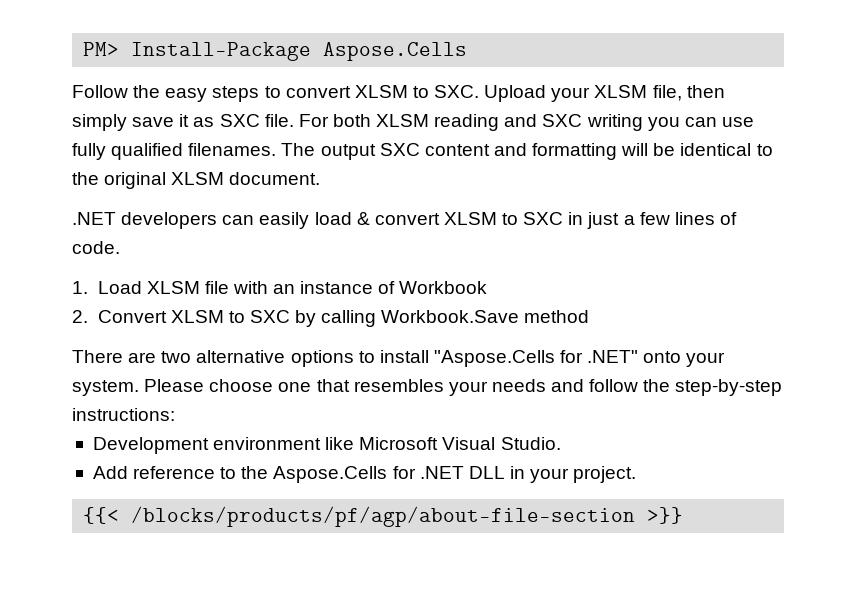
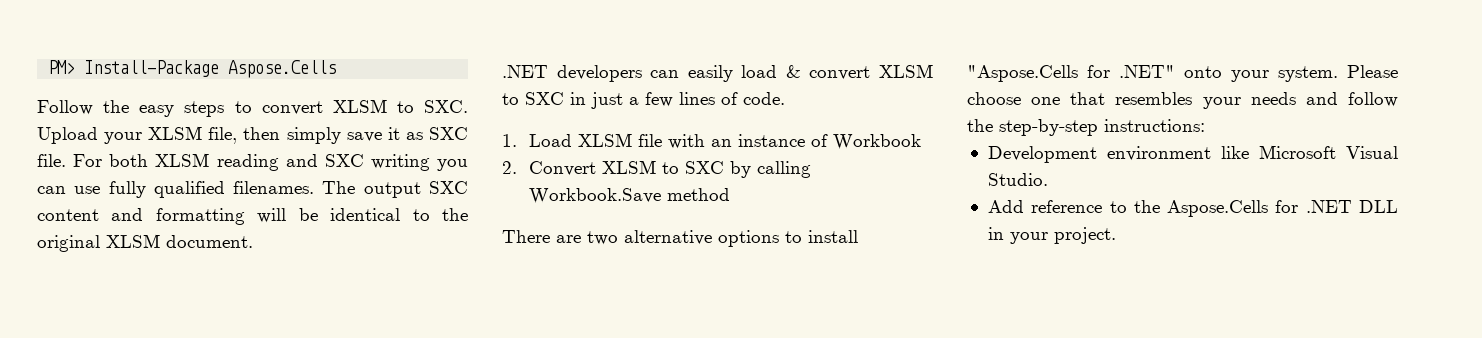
- {{< /blocks/products/pf/agp/about-file-section >}}

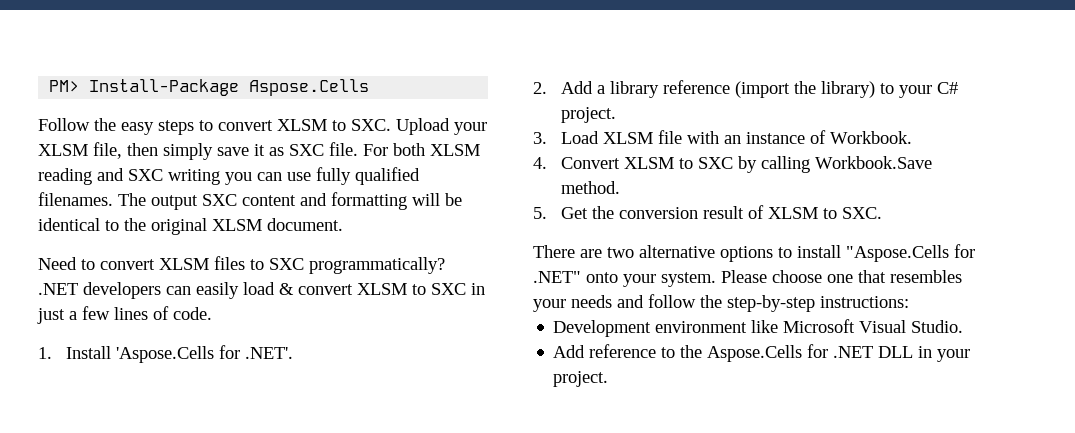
- .NET developers can easily load & convert XLSM to SXC in just a few lines of code.
+ Need to convert XLSM files to SXC programmatically? .NET developers can easily load & convert XLSM to SXC in just a few lines of code.
- 1. Load XLSM file with an instance of Workbook
- 2. Convert XLSM to SXC by calling Workbook.Save method
+ 1. Install 'Aspose.Cells for .NET'.
+ 2. Add a library reference (import the library) to your C# project.
+ 3. Load XLSM file with an instance of Workbook.
+ 4. Convert XLSM to SXC by calling Workbook.Save method.
+ 5. Get the conversion result of XLSM to SXC.

